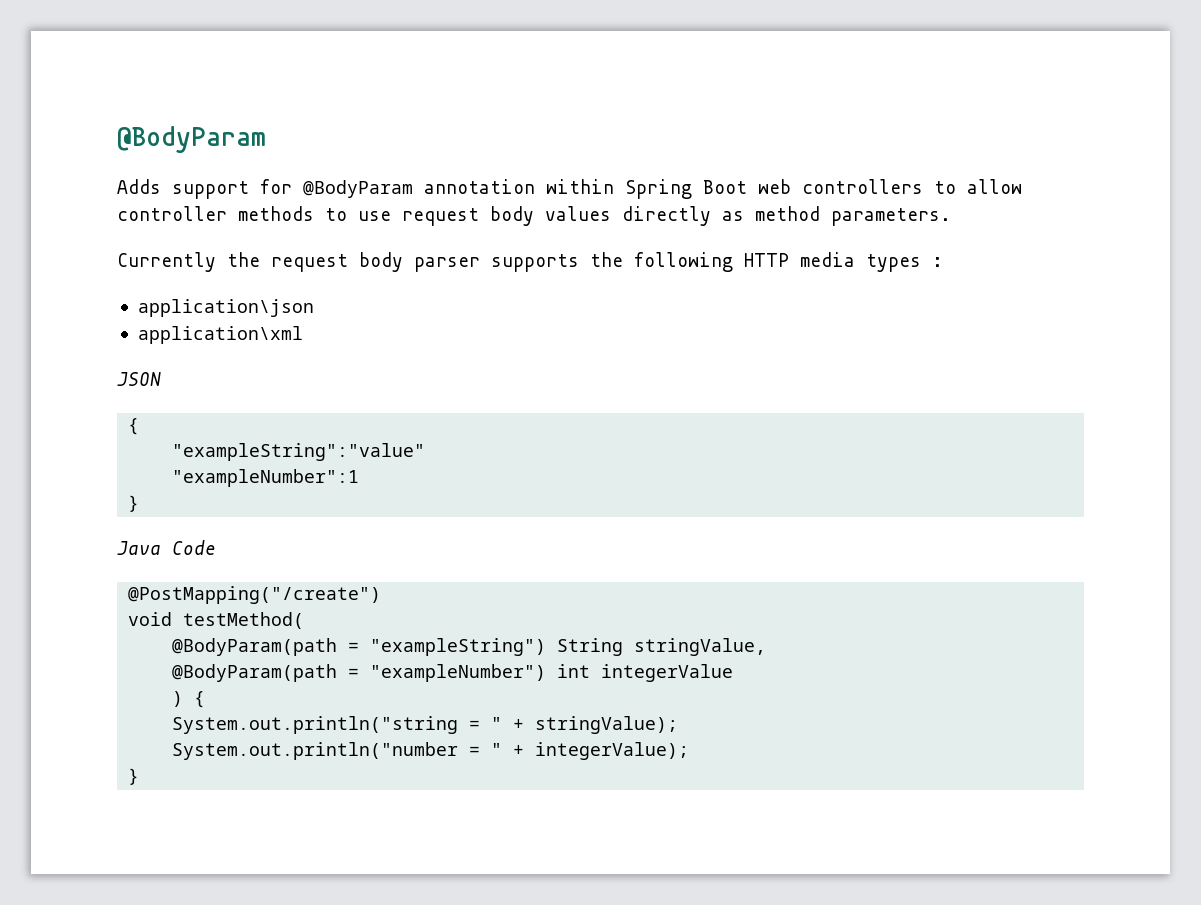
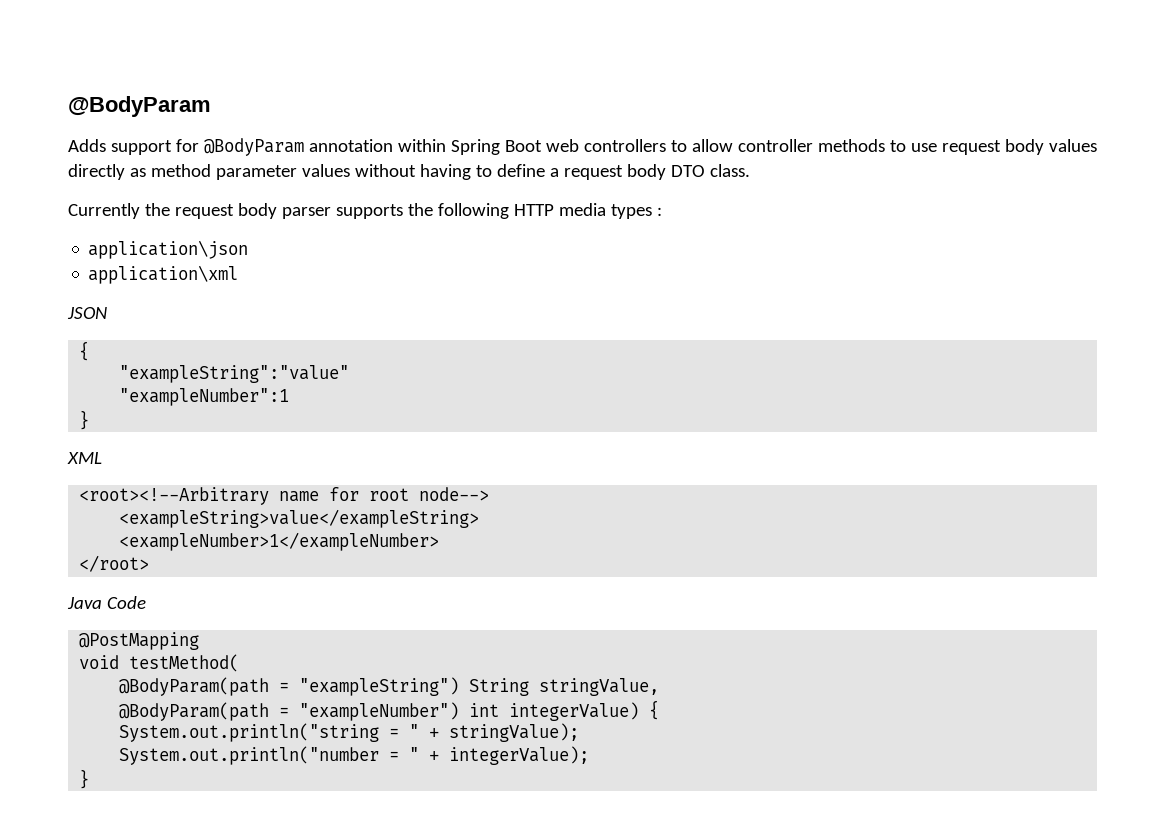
- Adds support for @BodyParam annotation within Spring Boot web controllers to allow controller methods to use request body values directly as method parameters.
+ Adds support for @BodyParam annotation within Spring Boot web controllers to allow controller methods to use request body values directly as method parameter values without having to define a request body DTO class.
+ XML
+ <root><!--Arbitrary name for root node-->
+ <exampleString>value</exampleString>
+ <exampleNumber>1</exampleNumber>
+ </root>
- @PostMapping("/create")
+ @PostMapping
- @BodyParam(path = "exampleNumber") int integerValue
- ) {
+ @BodyParam(path = "exampleNumber") int integerValue) {

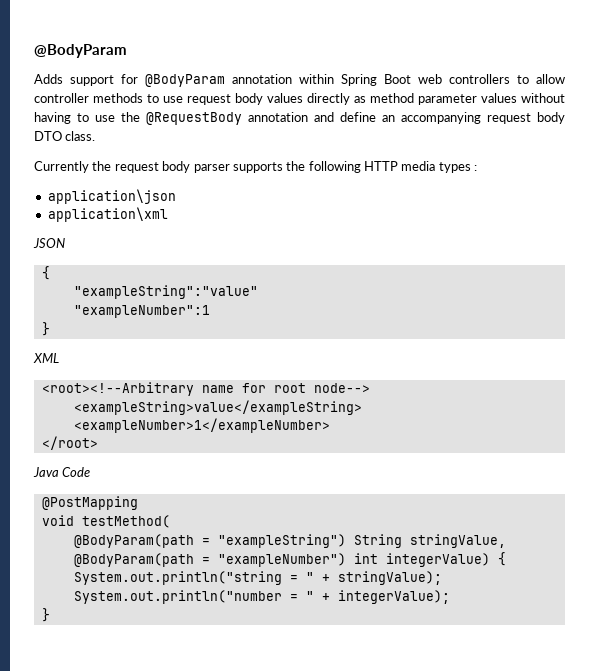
- Adds support for @BodyParam annotation within Spring Boot web controllers to allow controller methods to use request body values directly as method parameter values without having to define a request body DTO class.
+ Adds support for @BodyParam annotation within Spring Boot web controllers to allow controller methods to use request body values directly as method parameter values without having to use the @RequestBody annotation and define an accompanying request body DTO class.

